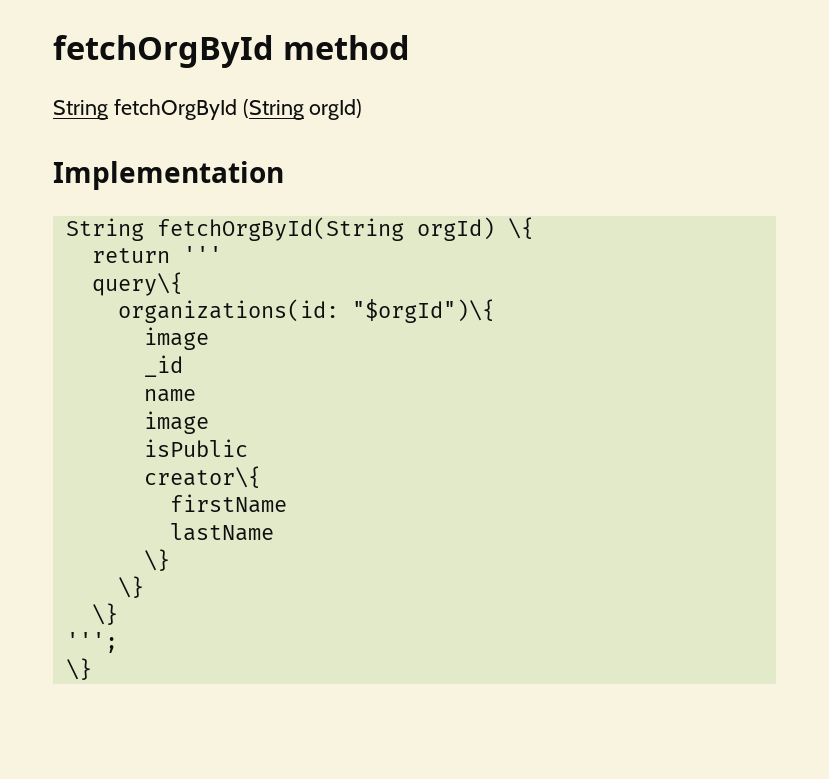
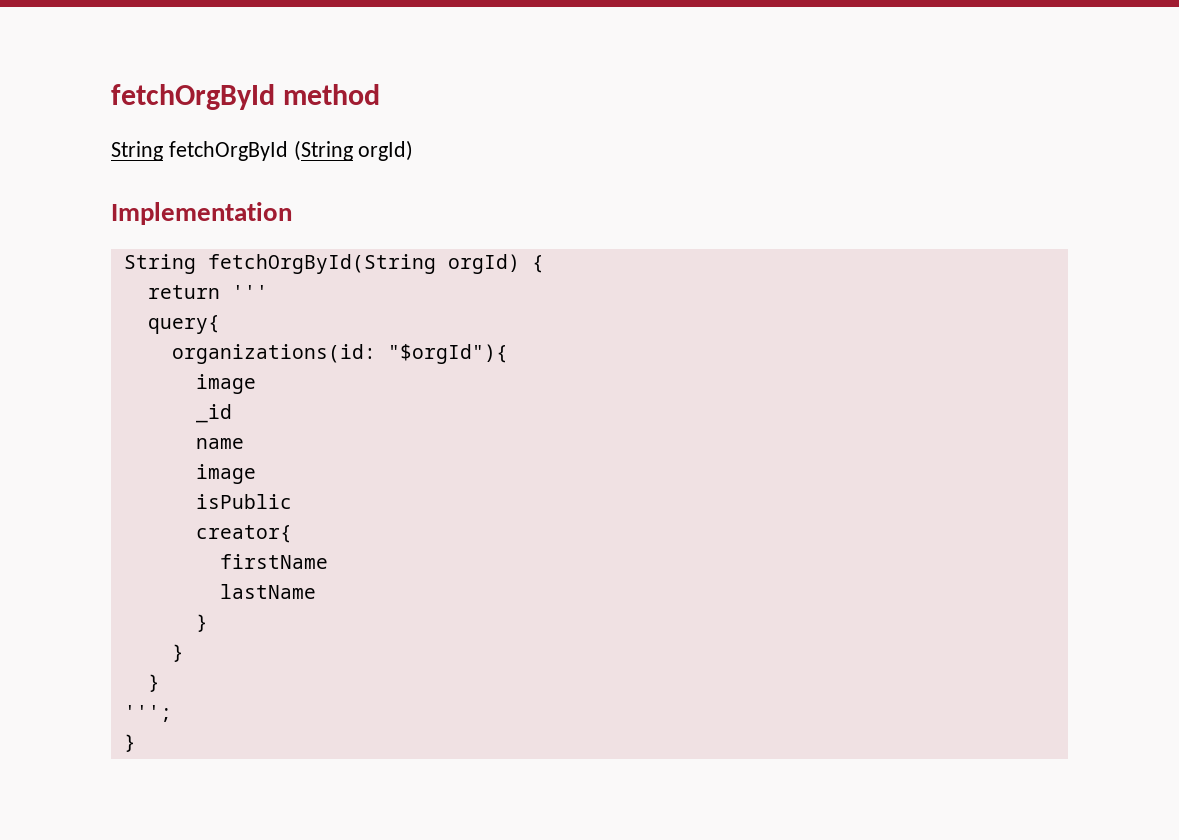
- String fetchOrgById(String orgId) \{
+ String fetchOrgById(String orgId) {
- query\{
+ query{
- organizations(id: "$orgId")\{
+ organizations(id: "$orgId"){
- creator\{
+ creator{
  lastName
- \}
- \}
- \}
+ }
+ }
+ }
  ''';
- \}
+ }

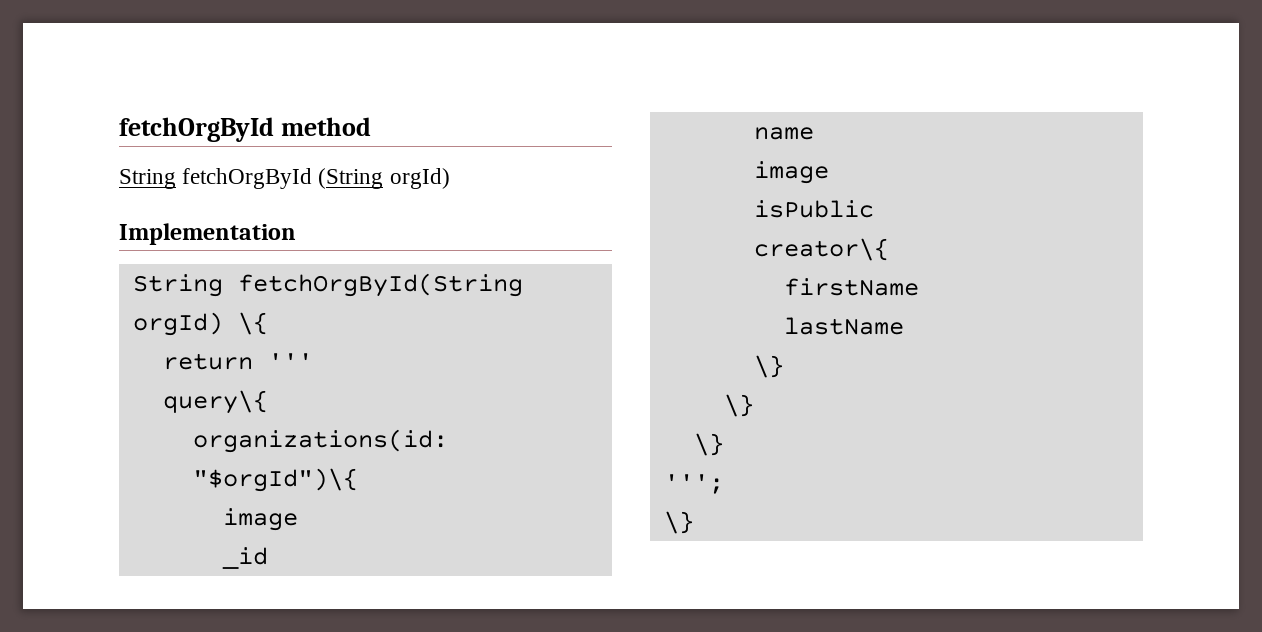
- String fetchOrgById(String orgId) {
+ String fetchOrgById(String orgId) \{
- query{
+ query\{
- organizations(id: "$orgId"){
+ organizations(id: "$orgId")\{
- creator{
+ creator\{
  lastName
- }
- }
- }
+ \}
+ \}
+ \}
  ''';
- }
+ \}

